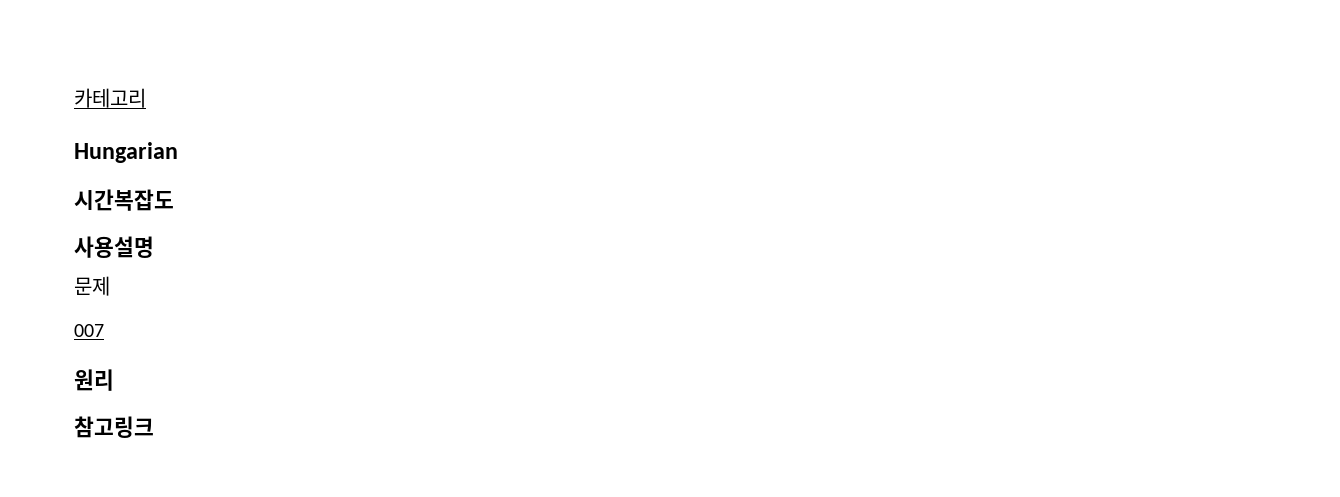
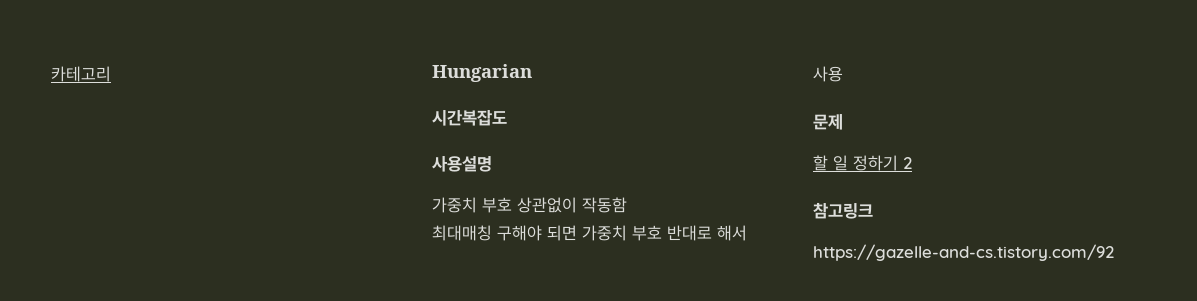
+ 가중치 부호 상관없이 작동함
+ 최대매칭 구해야 되면 가중치 부호 반대로 해서 사용
  문제
- 007
- 원리
+ 할 일 정하기 2
+ https://gazelle-and-cs.tistory.com/92

